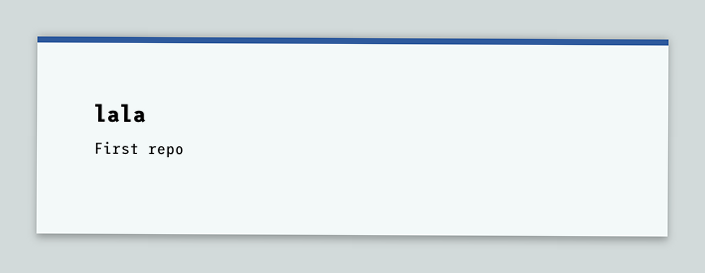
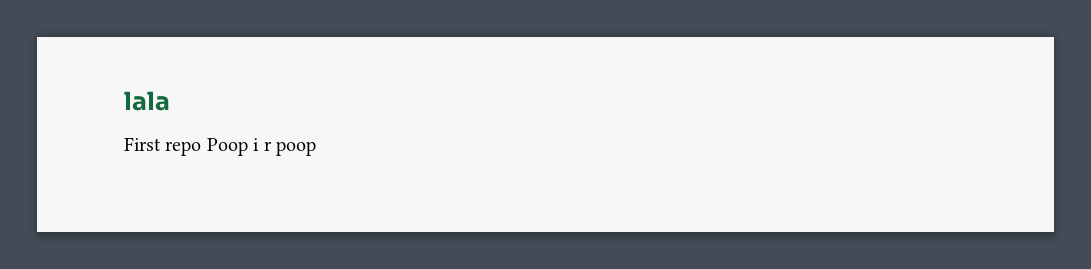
- First repo
+ First repo Poop i r poop

